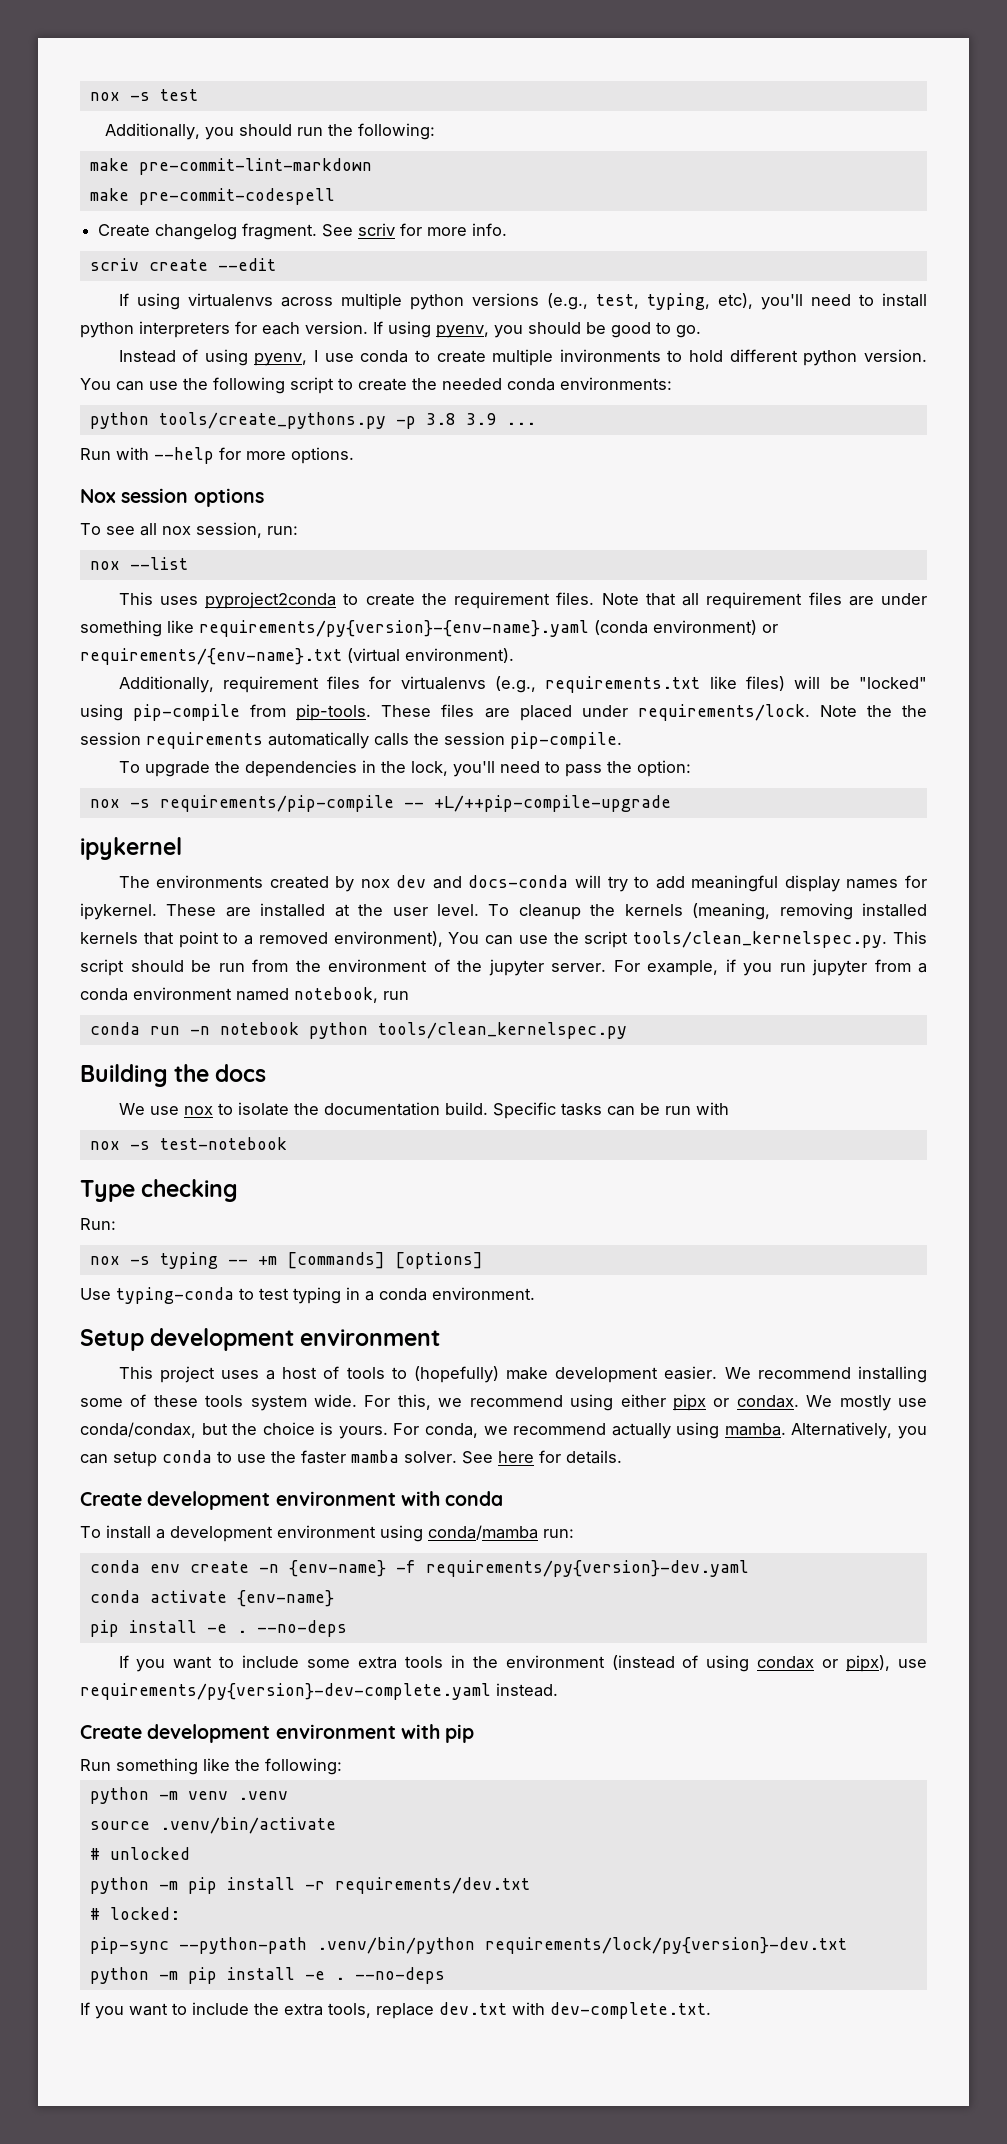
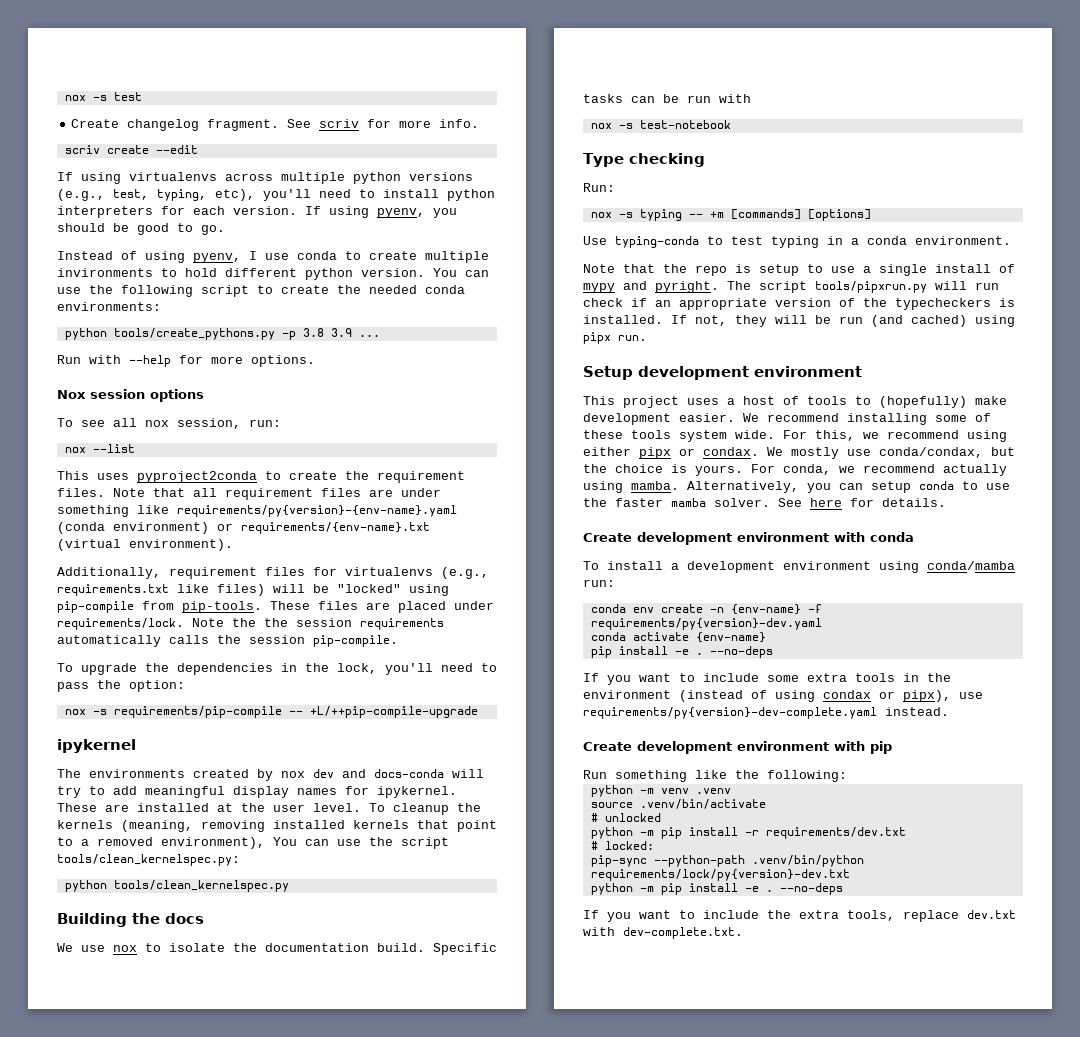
- Additionally, you should run the following:
- make pre-commit-lint-markdown
- make pre-commit-codespell
- To cleanup the kernels (meaning, removing installed kernels that point to a removed environment), You can use the script tools/clean_kernelspec.py. This script should be run from the environment of the jupyter server. For example, if you run jupyter from a conda environment named notebook, run
- conda run -n notebook python tools/clean_kernelspec.py
+ To cleanup the kernels (meaning, removing installed kernels that point to a removed environment), You can use the script tools/clean_kernelspec.py:
+ python tools/clean_kernelspec.py
+ Note that the repo is setup to use a single install of mypy and pyright. The script tools/pipxrun.py will run check if an appropriate version of the typecheckers is installed. If not, they will be run (and cached) using pipx run.

